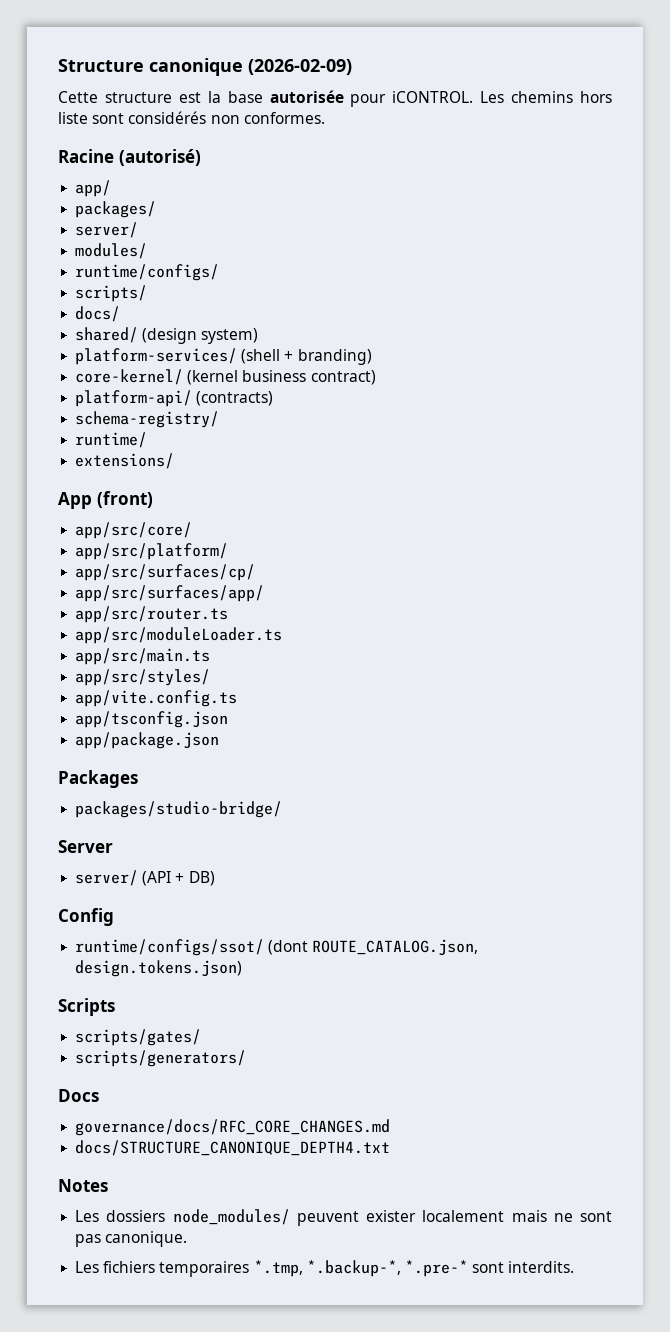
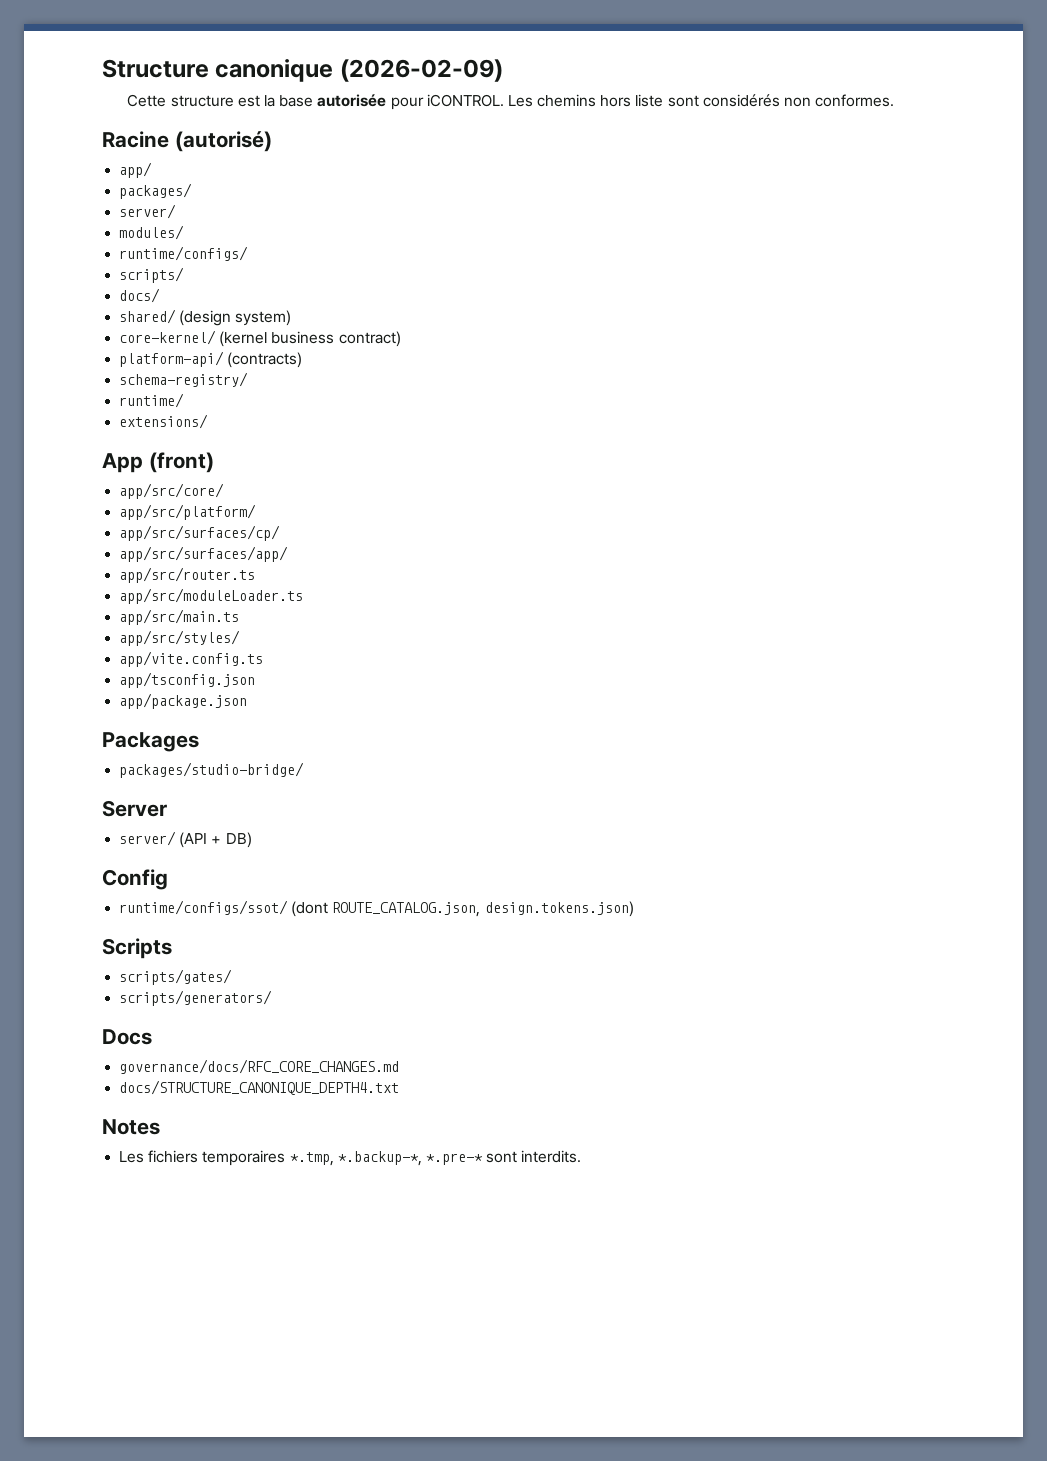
- platform-services/ (shell + branding)
- Les dossiers node_modules/ peuvent exister localement mais ne sont pas canonique.

